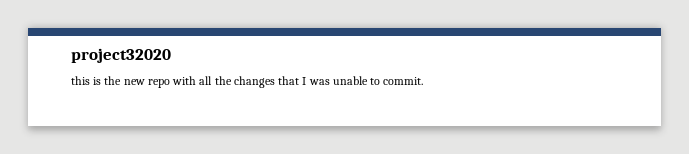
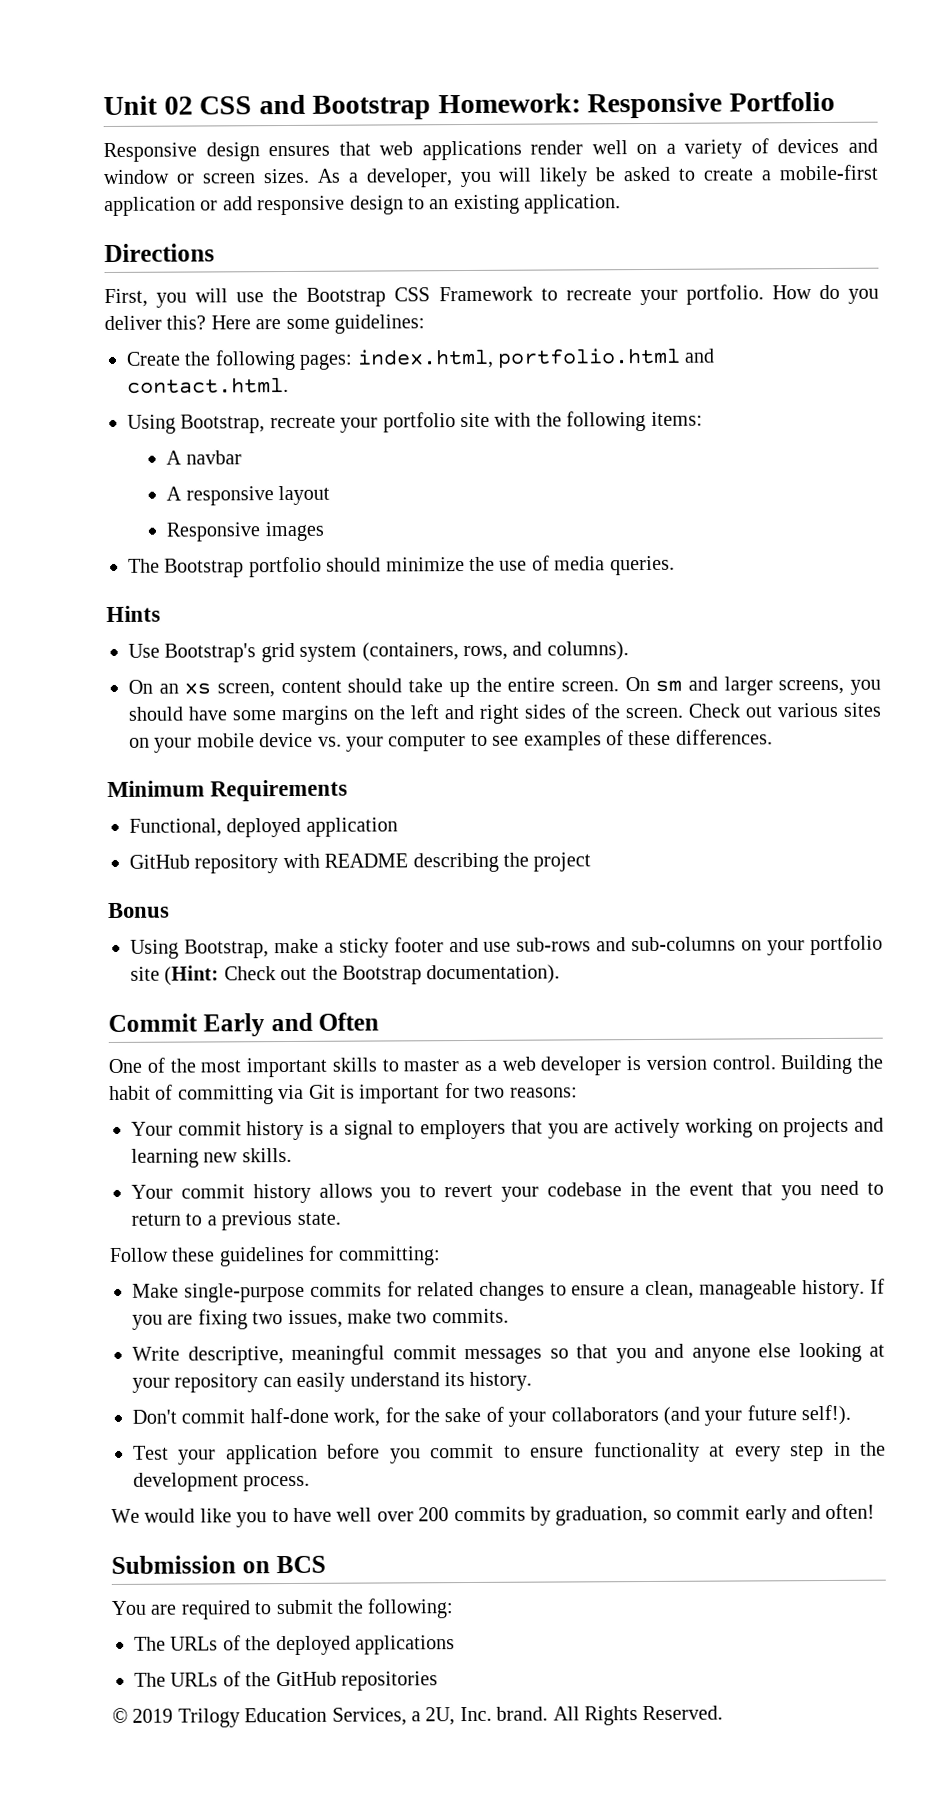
- project32020
- this is the new repo with all the changes that I was unable to commit.
+ Unit 02 CSS and Bootstrap Homework: Responsive Portfolio
+ Responsive design ensures that web applications render well on a variety of devices and window or screen sizes. As a developer, you will likely be asked to create a mobile-first application or add responsive design to an existing application.
+ Directions
+ First, you will use the Bootstrap CSS Framework to recreate your portfolio. How do you deliver this? Here are some guidelines:
+ Create the following pages: index.html, portfolio.html and contact.html.
+ Using Bootstrap, recreate your portfolio site with the following items:
+ A navbar
+ A responsive layout
+ Responsive images
+ The Bootstrap portfolio should minimize the use of media queries.
+ Hints
+ Use Bootstrap's grid system (containers, rows, and columns).
+ On an xs screen, content should take up the entire screen. On sm and larger screens, you should have some margins on the left and right sides of the screen. Check out various sites on your mobile device vs. your computer to see examples of these differences.
+ Minimum Requirements
+ Functional, deployed application
+ GitHub repository with README describing the project
+ Bonus
+ Using Bootstrap, make a sticky footer and use sub-rows and sub-columns on your portfolio site (Hint: Check out the Bootstrap documentation).
+ Commit Early and Often
+ One of the most important skills to master as a web developer is version control. Building the habit of committing via Git is important for two reasons:
+ Your commit history is a signal to employers that you are actively working on projects and learning new skills.
+ Your commit history allows you to revert your codebase in the event that you need to return to a previous state.
+ Follow these guidelines for committing:
+ Make single-purpose commits for related changes to ensure a clean, manageable history. If you are fixing two issues, make two commits.
+ Write descriptive, meaningful commit messages so that you and anyone else looking at your repository can easily understand its history.
+ Don't commit half-done work, for the sake of your collaborators (and your future self!).
+ Test your application before you commit to ensure functionality at every step in the development process.
+ We would like you to have well over 200 commits by graduation, so commit early and often!
+ Submission on BCS
+ You are required to submit the following:
+ The URLs of the deployed applications
+ The URLs of the GitHub repositories
+ © 2019 Trilogy Education Services, a 2U, Inc. brand. All Rights Reserved.

